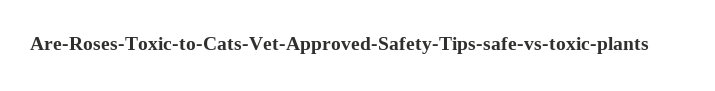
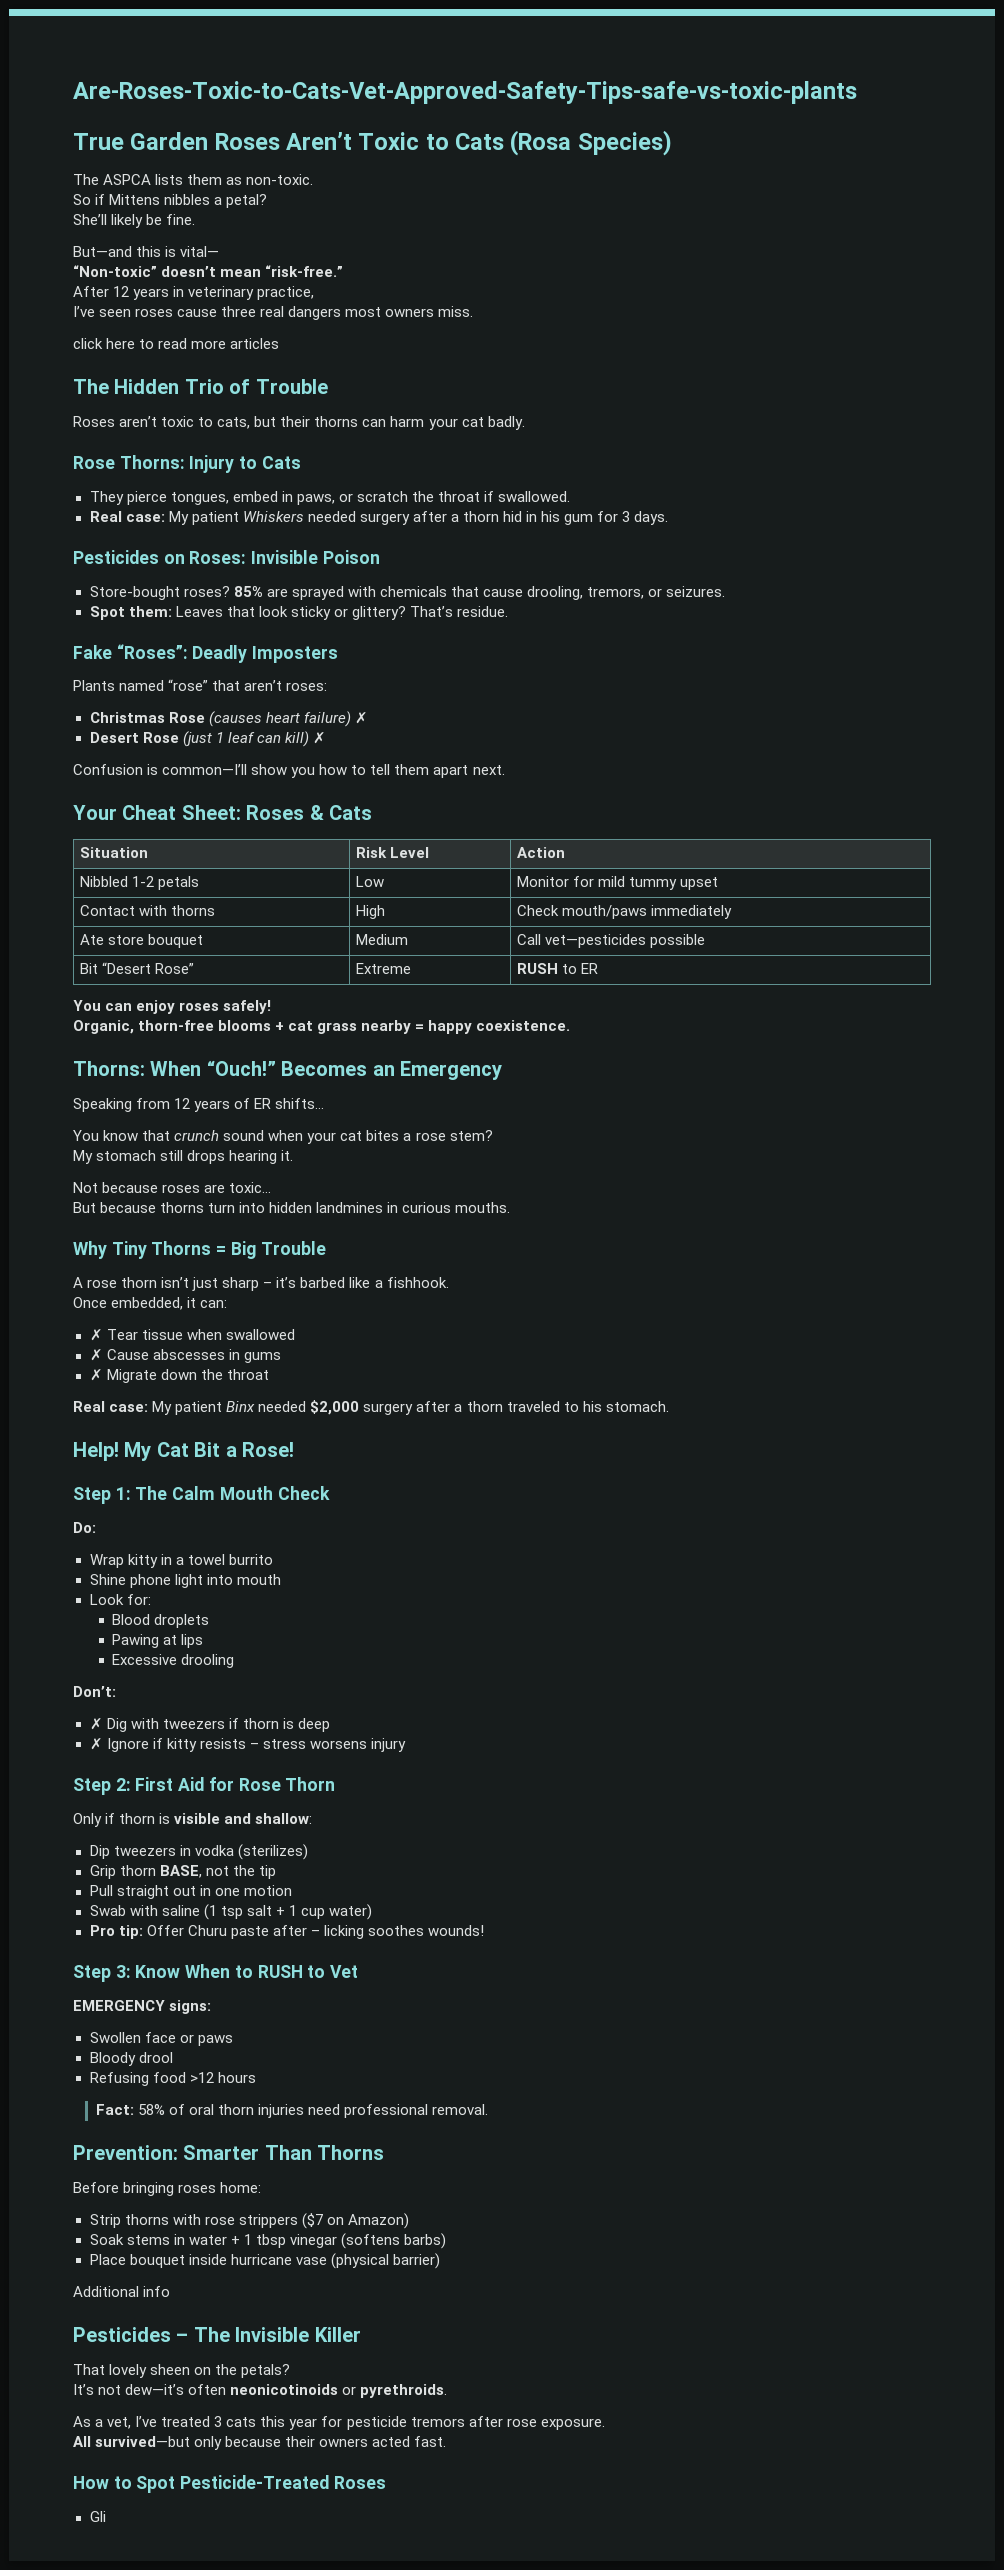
+ True Garden Roses Aren’t Toxic to Cats (Rosa Species)
+ The ASPCA lists them as non-toxic.
+ So if Mittens nibbles a petal?
+ She’ll likely be fine.
+ But—and this is vital—
+ “Non-toxic” doesn’t mean “risk-free.”
+ After 12 years in veterinary practice,
+ I’ve seen roses cause three real dangers most owners miss.
+ click here to read more articles
+ The Hidden Trio of Trouble
+ Roses aren’t toxic to cats, but their thorns can harm your cat badly.
+ Rose Thorns: Injury to Cats
+ They pierce tongues, embed in paws, or scratch the throat if swallowed.
+ Real case: My patient Whiskers needed surgery after a thorn hid in his gum for 3 days.
+ Pesticides on Roses: Invisible Poison
+ Store-bought roses? 85% are sprayed with chemicals that cause drooling, tremors, or seizures.
+ Spot them: Leaves that look sticky or glittery? That’s residue.
+ Fake “Roses”: Deadly Imposters
+ Plants named “rose” that aren’t roses:
+ Christmas Rose (causes heart failure) ✗
+ Desert Rose (just 1 leaf can kill) ✗
+ Confusion is common—I’ll show you how to tell them apart next.
+ Your Cheat Sheet: Roses & Cats
+ Situation | Risk Level | Action
+ Nibbled 1-2 petals | Low | Monitor for mild tummy upset
+ Contact with thorns | High | Check mouth/paws immediately
+ Ate store bouquet | Medium | Call vet—pesticides possible
+ Bit “Desert Rose” | Extreme | RUSH to ER
+ You can enjoy roses safely!
+ Organic, thorn-free blooms + cat grass nearby = happy coexistence.
+ Thorns: When “Ouch!” Becomes an Emergency
+ Speaking from 12 years of ER shifts…
+ You know that crunch sound when your cat bites a rose stem?
+ My stomach still drops hearing it.
+ Not because roses are toxic…
+ But because thorns turn into hidden landmines in curious mouths.
+ Why Tiny Thorns = Big Trouble
+ A rose thorn isn’t just sharp – it’s barbed like a fishhook.
+ Once embedded, it can:
+ ✗ Tear tissue when swallowed
+ ✗ Cause abscesses in gums
+ ✗ Migrate down the throat
+ Real case: My patient Binx needed $2,000 surgery after a thorn traveled to his stomach.
+ Help! My Cat Bit a Rose!
+ Step 1: The Calm Mouth Check
+ Do:
+ Wrap kitty in a towel burrito
+ Shine phone light into mouth
+ Look for:
+ Blood droplets
+ Pawing at lips
+ Excessive drooling
+ Don’t:
+ ✗ Dig with tweezers if thorn is deep
+ ✗ Ignore if kitty resists – stress worsens injury
+ Step 2: First Aid for Rose Thorn
+ Only if thorn is visible and shallow:
+ Dip tweezers in vodka (sterilizes)
+ Grip thorn BASE, not the tip
+ Pull straight out in one motion
+ Swab with saline (1 tsp salt + 1 cup water)
+ Pro tip: Offer Churu paste after – licking soothes wounds!
+ Step 3: Know When to RUSH to Vet
+ EMERGENCY signs:
+ Swollen face or paws
+ Bloody drool
+ Refusing food >12 hours
+ Fact: 58% of oral thorn injuries need professional removal.
+ Prevention: Smarter Than Thorns
+ Before bringing roses home:
+ Strip thorns with rose strippers ($7 on Amazon)
+ Soak stems in water + 1 tbsp vinegar (softens barbs)
+ Place bouquet inside hurricane vase (physical barrier)
+ Additional info
+ Pesticides – The Invisible Killer
+ That lovely sheen on the petals?
+ It’s not dew—it’s often neonicotinoids or pyrethroids.
+ As a vet, I’ve treated 3 cats this year for pesticide tremors after rose exposure.
+ All survived—but only because their owners acted fast.
+ How to Spot Pesticide-Treated Roses
+ Gli

